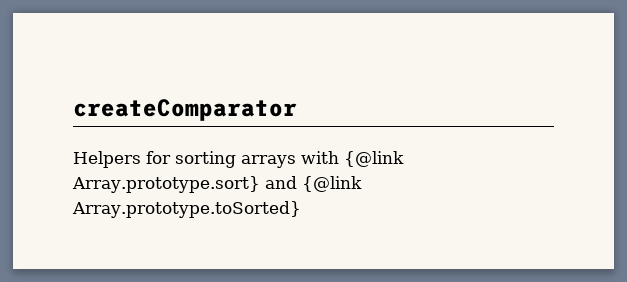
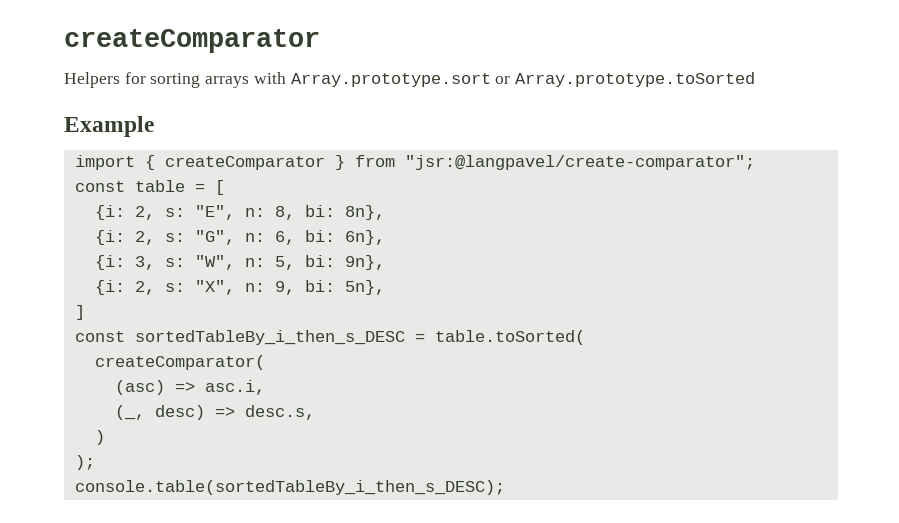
- Helpers for sorting arrays with {@link Array.prototype.sort} and {@link Array.prototype.toSorted}
+ Helpers for sorting arrays with Array.prototype.sort or Array.prototype.toSorted
+ Example
+ import { createComparator } from "jsr:@langpavel/create-comparator";
+ const table = [
+ {i: 2, s: "E", n: 8, bi: 8n},
+ {i: 2, s: "G", n: 6, bi: 6n},
+ {i: 3, s: "W", n: 5, bi: 9n},
+ {i: 2, s: "X", n: 9, bi: 5n},
+ ]
+ const sortedTableBy_i_then_s_DESC = table.toSorted(
+ createComparator(
+ (asc) => asc.i,
+ (_, desc) => desc.s,
+ )
+ );
+ console.table(sortedTableBy_i_then_s_DESC);

